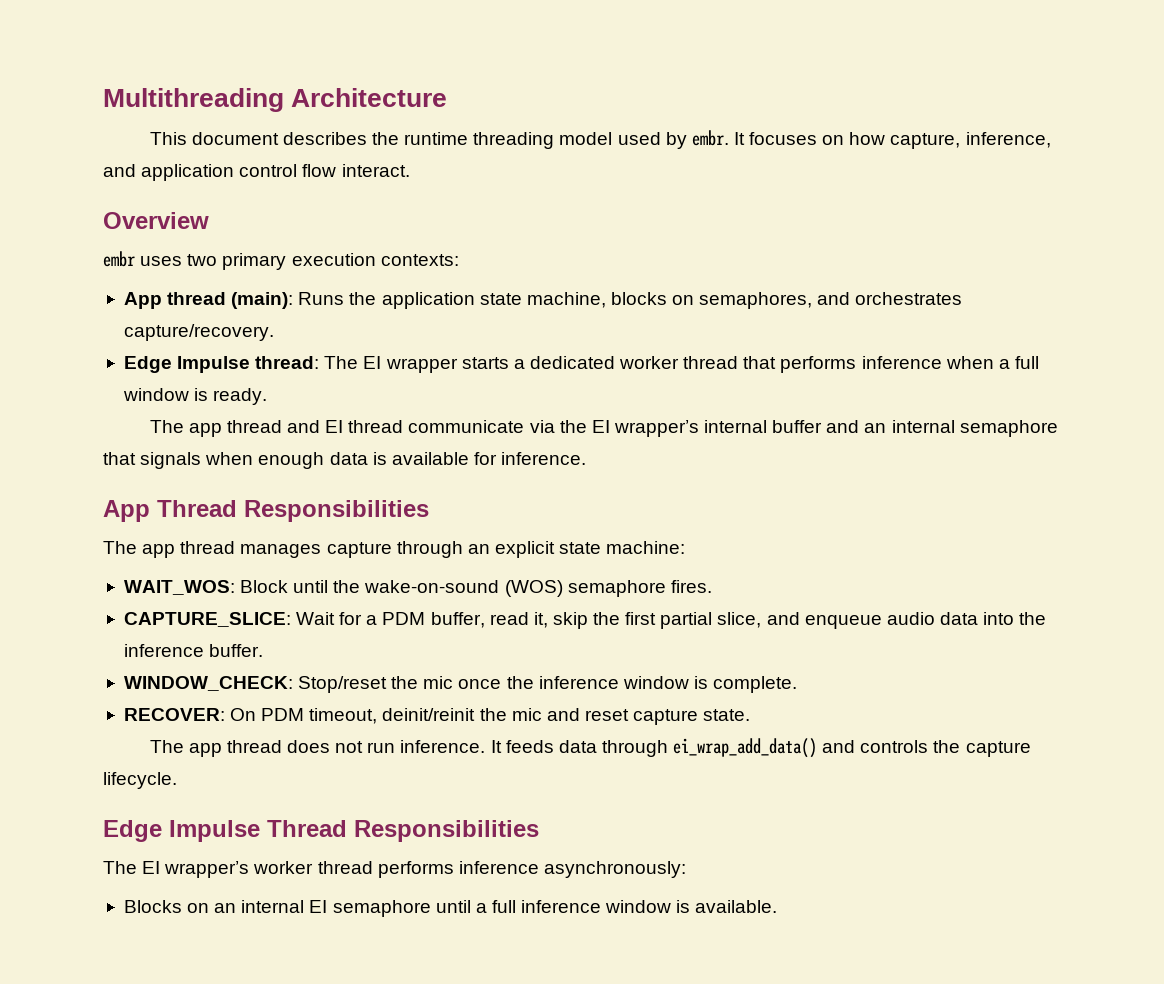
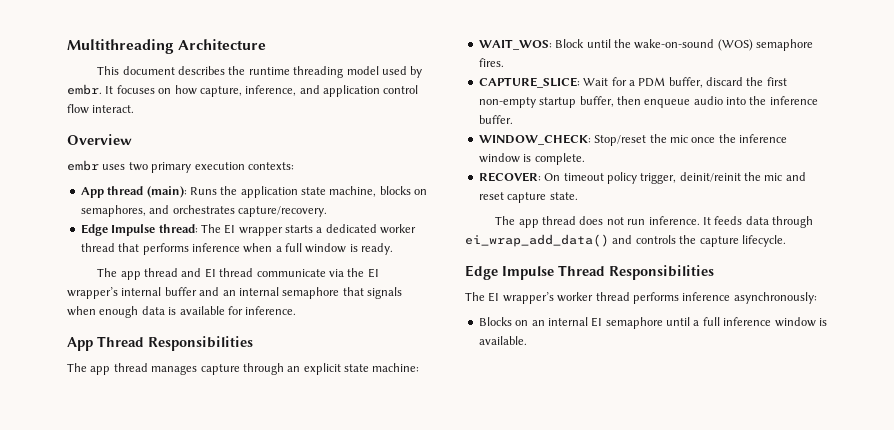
- CAPTURE_SLICE: Wait for a PDM buffer, read it, skip the first partial slice, and enqueue audio data into the inference buffer.
+ CAPTURE_SLICE: Wait for a PDM buffer, discard the first non-empty startup buffer, then enqueue audio into the inference buffer.
- RECOVER: On PDM timeout, deinit/reinit the mic and reset capture state.
+ RECOVER: On timeout policy trigger, deinit/reinit the mic and reset capture state.

